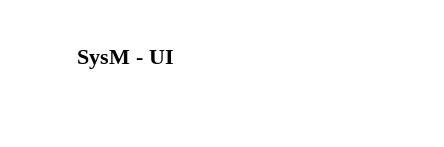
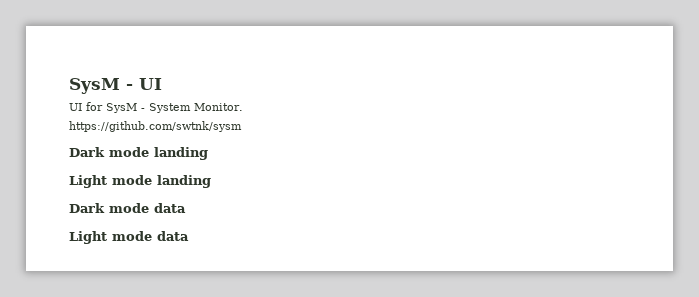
+ UI for SysM - System Monitor.
+ https://github.com/swtnk/sysm
+ Dark mode landing
+ Light mode landing
+ Dark mode data
+ Light mode data

